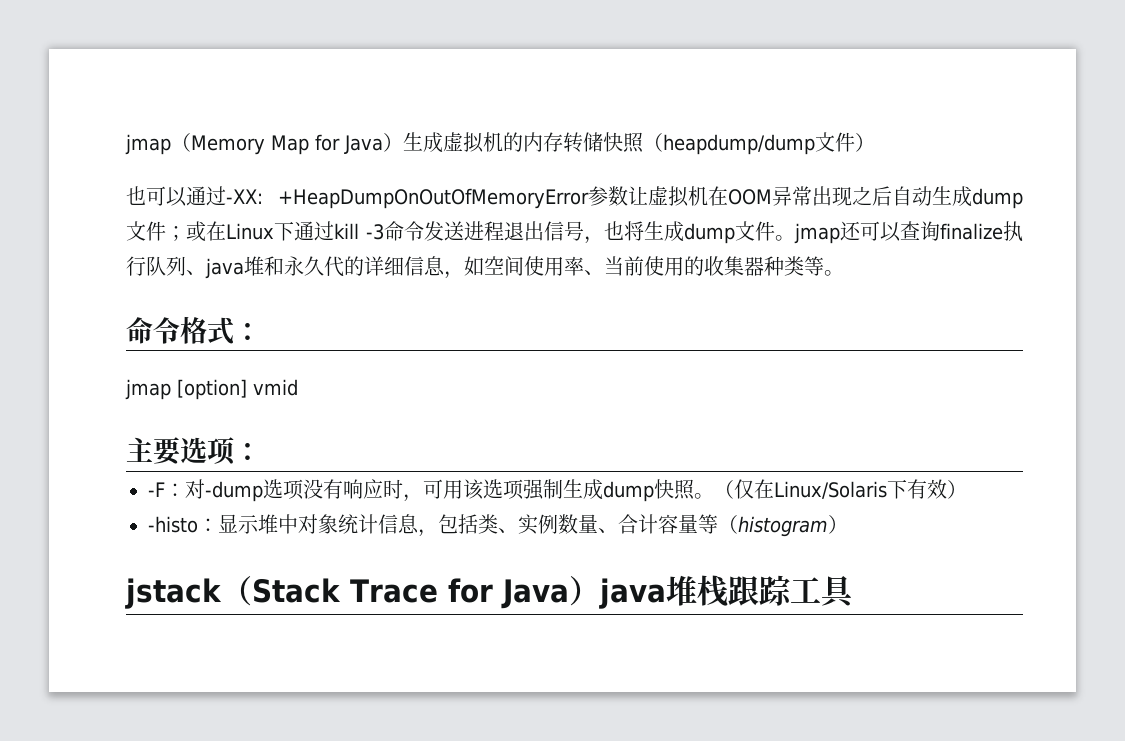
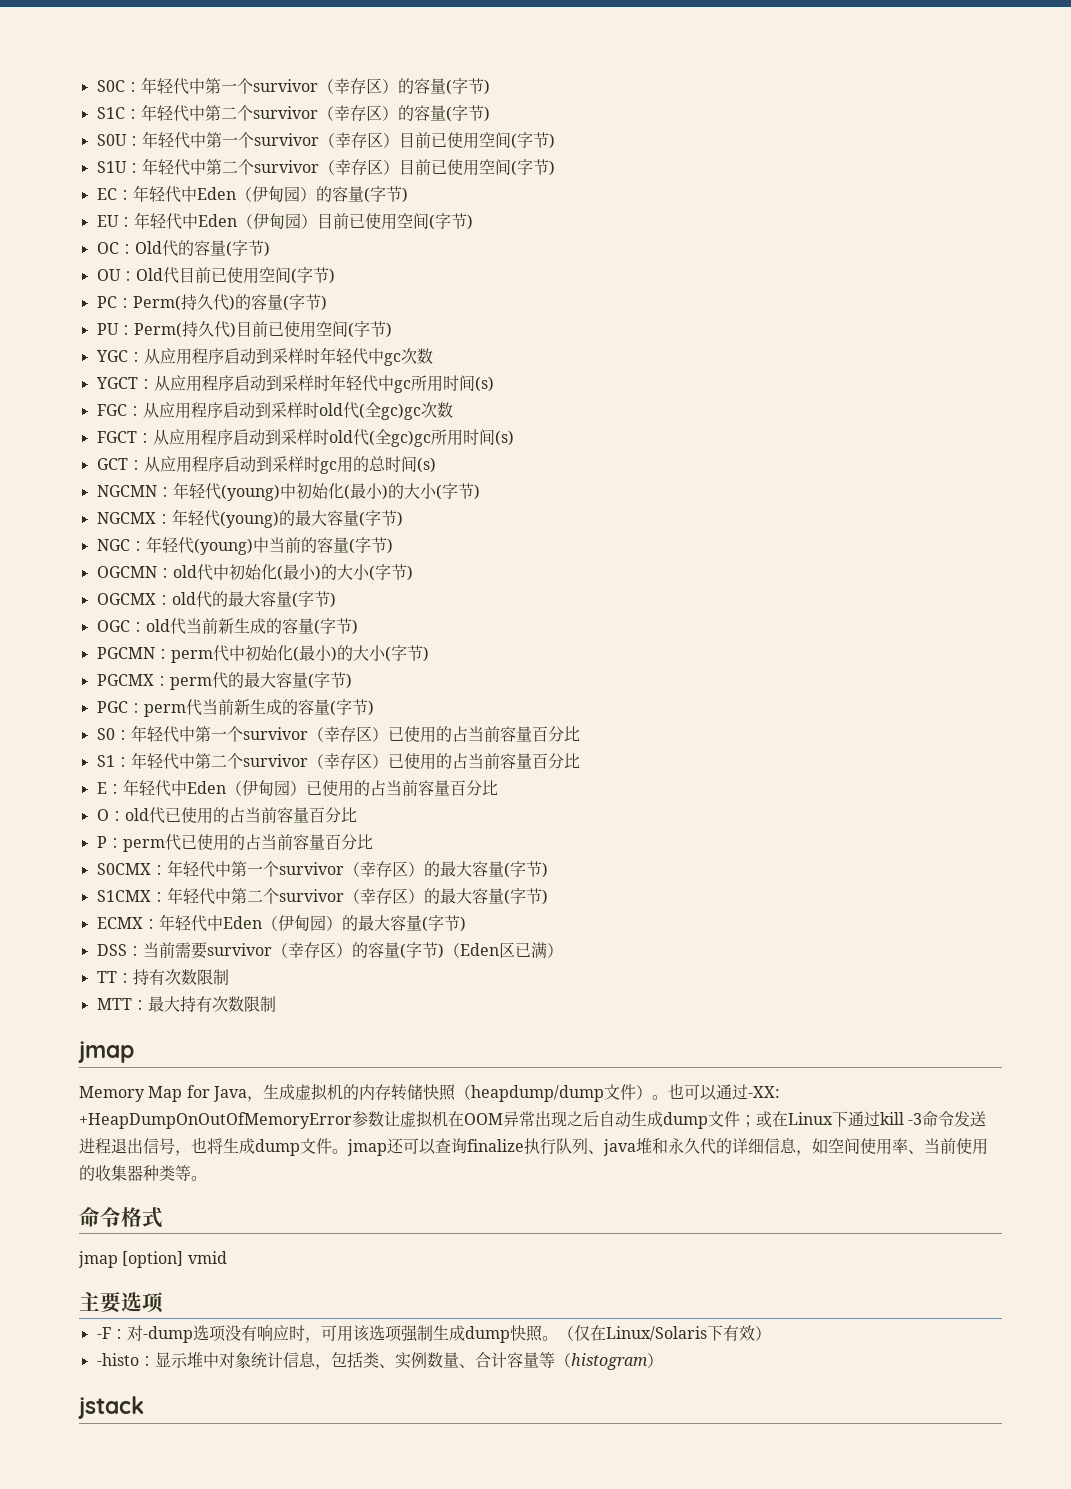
- jmap（Memory Map for Java）生成虚拟机的内存转储快照（heapdump/dump文件）
- 也可以通过-XX:
+ S0C：年轻代中第一个survivor（幸存区）的容量(字节)
+ S1C：年轻代中第二个survivor（幸存区）的容量(字节)
+ S0U：年轻代中第一个survivor（幸存区）目前已使用空间(字节)
+ S1U：年轻代中第二个survivor（幸存区）目前已使用空间(字节)
+ EC：年轻代中Eden（伊甸园）的容量(字节)
+ EU：年轻代中Eden（伊甸园）目前已使用空间(字节)
+ OC：Old代的容量(字节)
+ OU：Old代目前已使用空间(字节)
+ PC：Perm(持久代)的容量(字节)
+ PU：Perm(持久代)目前已使用空间(字节)
+ YGC：从应用程序启动到采样时年轻代中gc次数
+ YGCT：从应用程序启动到采样时年轻代中gc所用时间(s)
+ FGC：从应用程序启动到采样时old代(全gc)gc次数
+ FGCT：从应用程序启动到采样时old代(全gc)gc所用时间(s)
+ GCT：从应用程序启动到采样时gc用的总时间(s)
+ NGCMN：年轻代(young)中初始化(最小)的大小(字节)
+ NGCMX：年轻代(young)的最大容量(字节)
+ NGC：年轻代(young)中当前的容量(字节)
+ OGCMN：old代中初始化(最小)的大小(字节)
+ OGCMX：old代的最大容量(字节)
+ OGC：old代当前新生成的容量(字节)
+ PGCMN：perm代中初始化(最小)的大小(字节)
+ PGCMX：perm代的最大容量(字节)
+ PGC：perm代当前新生成的容量(字节)
+ S0：年轻代中第一个survivor（幸存区）已使用的占当前容量百分比
+ S1：年轻代中第二个survivor（幸存区）已使用的占当前容量百分比
+ E：年轻代中Eden（伊甸园）已使用的占当前容量百分比
+ O：old代已使用的占当前容量百分比
+ P：perm代已使用的占当前容量百分比
+ S0CMX：年轻代中第一个survivor（幸存区）的最大容量(字节)
+ S1CMX：年轻代中第二个survivor（幸存区）的最大容量(字节)
+ ECMX：年轻代中Eden（伊甸园）的最大容量(字节)
+ DSS：当前需要survivor（幸存区）的容量(字节)（Eden区已满）
+ TT：持有次数限制
+ MTT：最大持有次数限制
+ jmap
+ Memory Map for Java，生成虚拟机的内存转储快照（heapdump/dump文件）。也可以通过-XX:
- 命令格式：
+ 命令格式
- 主要选项：
+ 主要选项
- jstack（Stack Trace for Java）java堆栈跟踪工具
+ jstack

